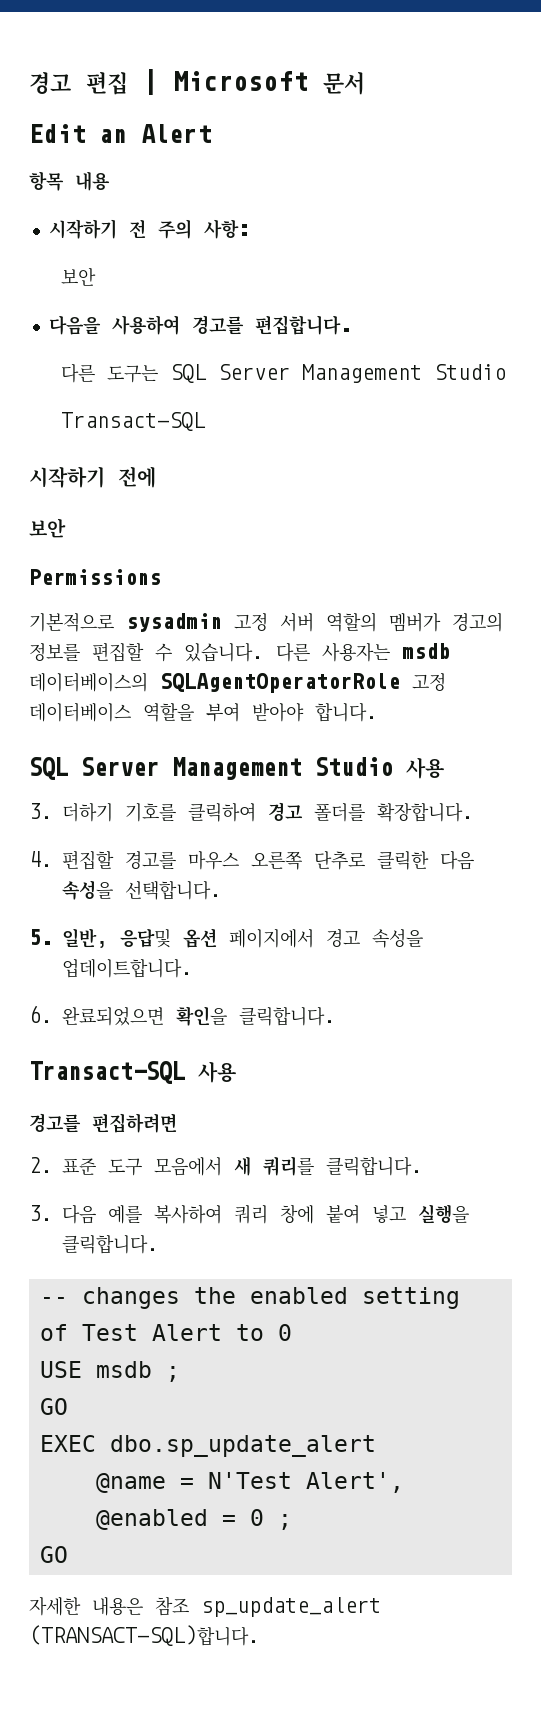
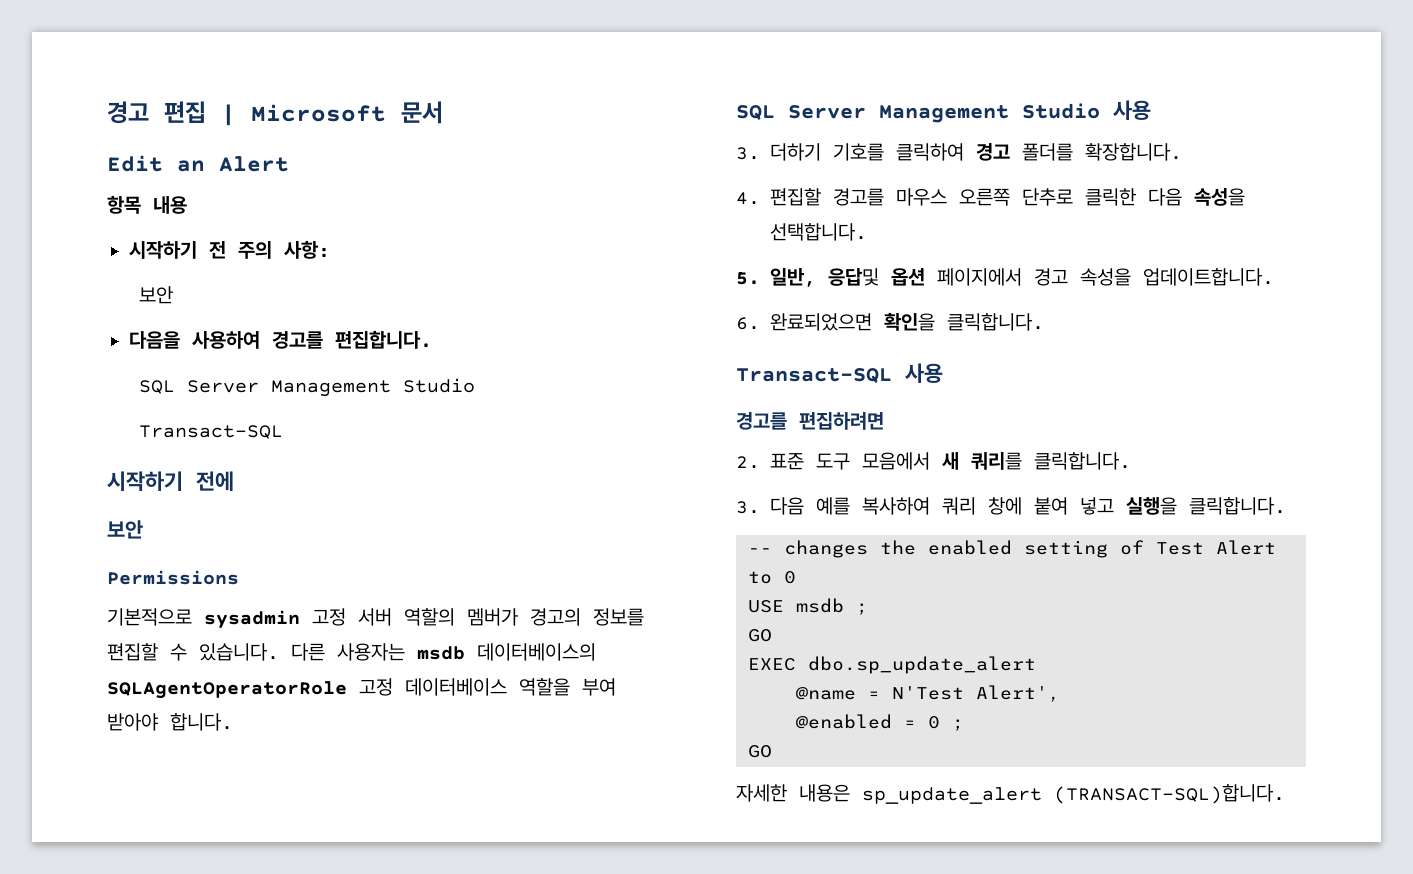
  다음을 사용하여 경고를 편집합니다.
- 다른 도구는 SQL Server Management Studio
+ SQL Server Management Studio
- 자세한 내용은 참조 sp_update_alert (TRANSACT-SQL)합니다.
+ 자세한 내용은 sp_update_alert (TRANSACT-SQL)합니다.

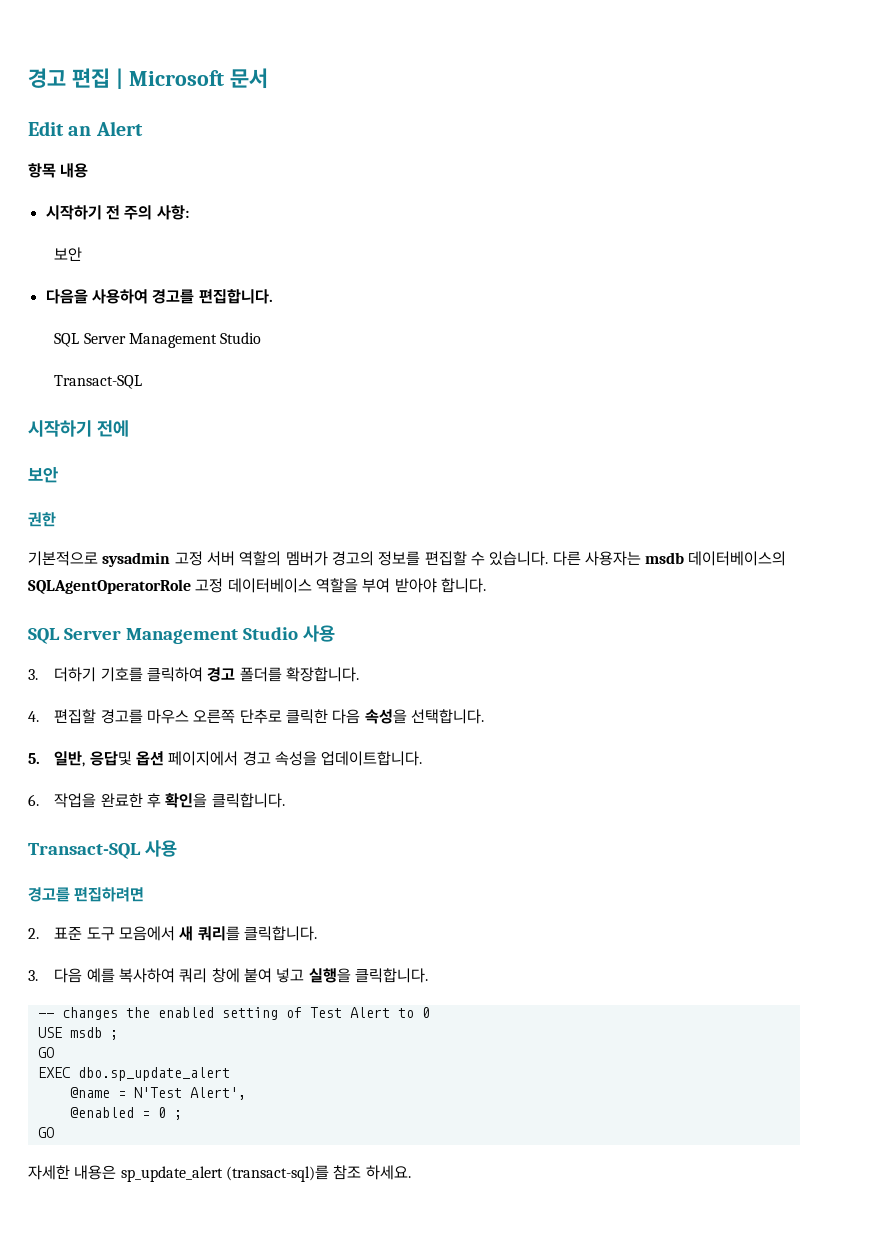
- Permissions
+ 권한
- 6. 완료되었으면 확인을 클릭합니다.
+ 6. 작업을 완료한 후 확인을 클릭합니다.
- 자세한 내용은 sp_update_alert (TRANSACT-SQL)합니다.
+ 자세한 내용은 sp_update_alert (transact-sql)를 참조 하세요.

